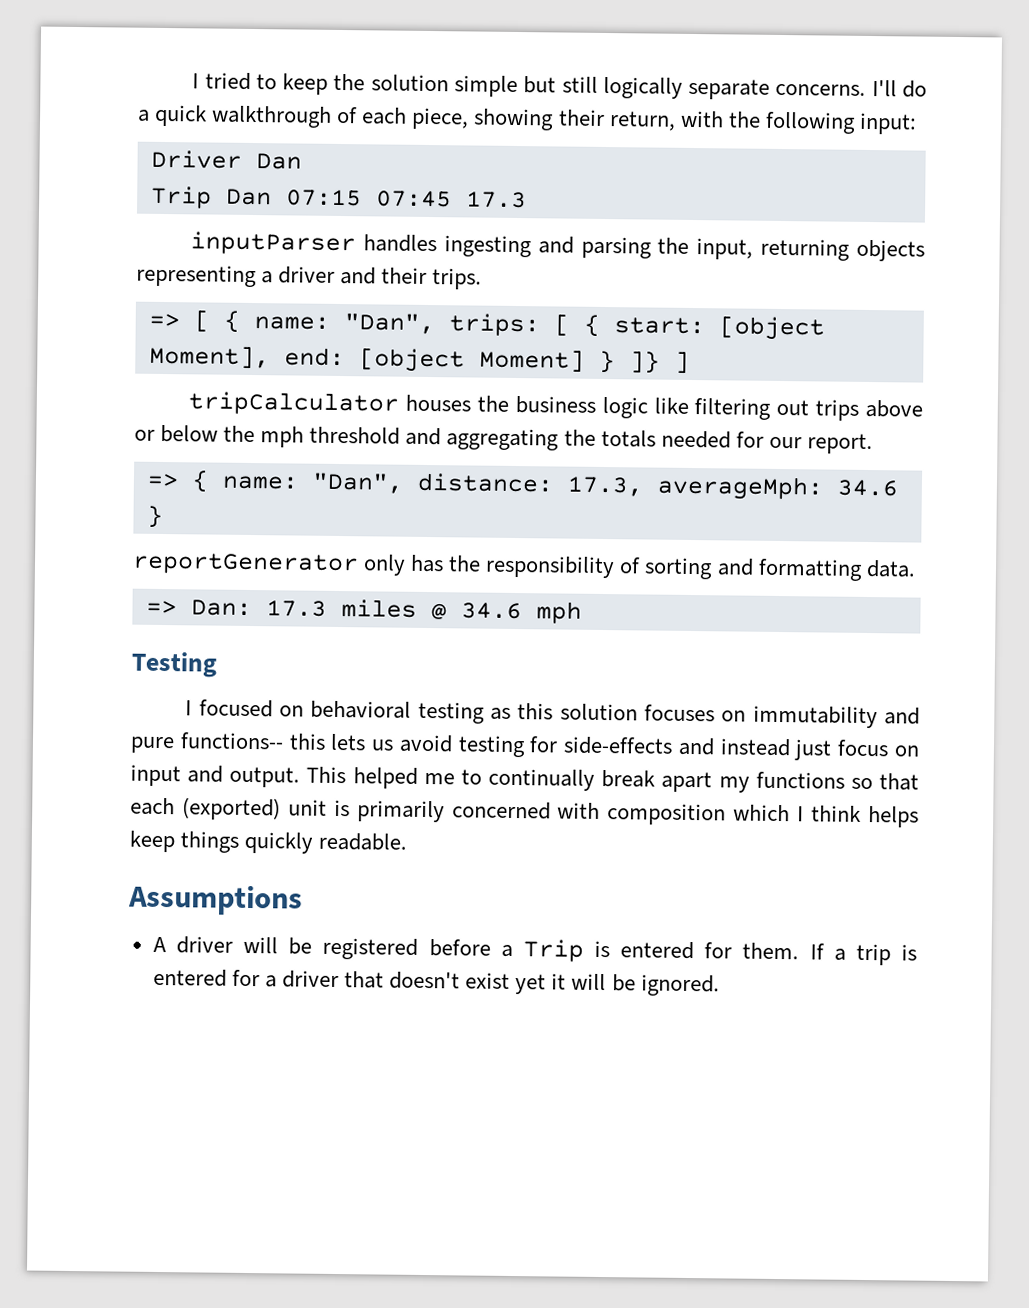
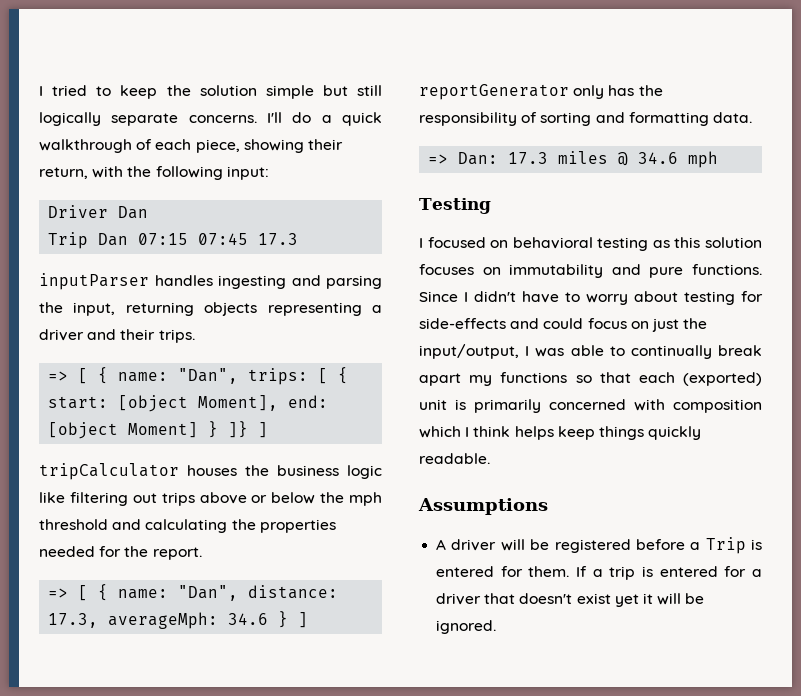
- tripCalculator houses the business logic like filtering out trips above or below the mph threshold and aggregating the totals needed for our report.
+ tripCalculator houses the business logic like filtering out trips above or below the mph threshold and calculating the properties needed for the report.
- => { name: "Dan", distance: 17.3, averageMph: 34.6 }
+ => [ { name: "Dan", distance: 17.3, averageMph: 34.6 } ]
- I focused on behavioral testing as this solution focuses on immutability and pure functions-- this lets us avoid testing for side-effects and instead just focus on input and output. This helped me to continually break apart my functions so that each (exported) unit is primarily concerned with composition which I think helps keep things quickly readable.
+ I focused on behavioral testing as this solution focuses on immutability and pure functions. Since I didn't have to worry about testing for side-effects and could focus on just the input/output, I was able to continually break apart my functions so that each (exported) unit is primarily concerned with composition which I think helps keep things quickly readable.

